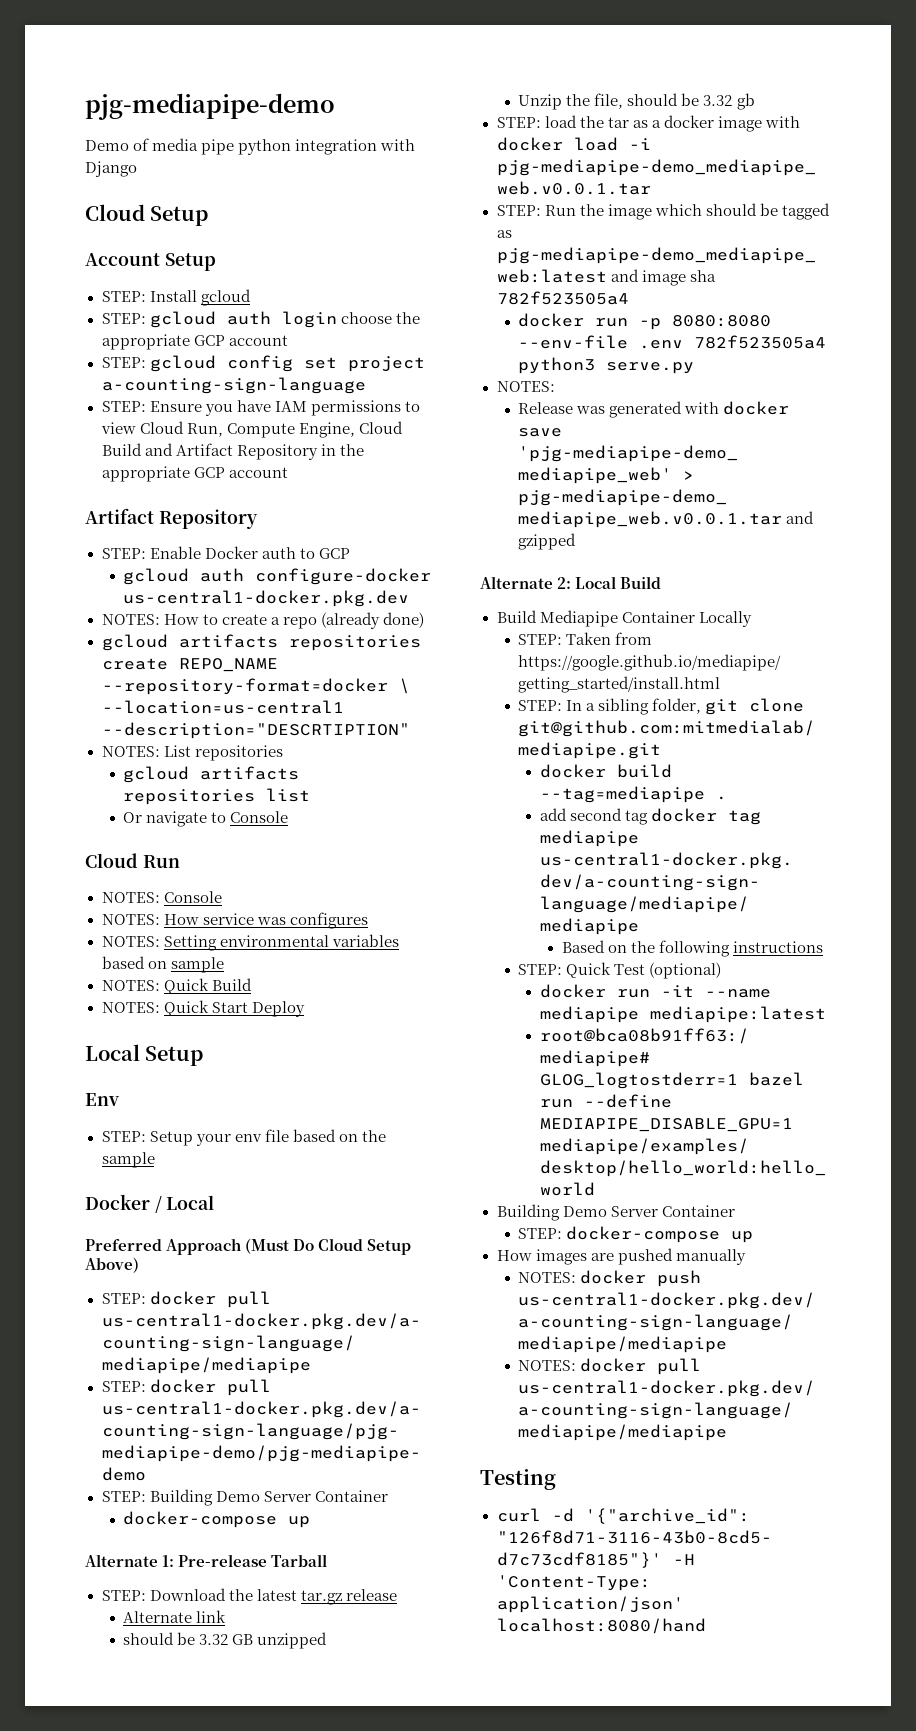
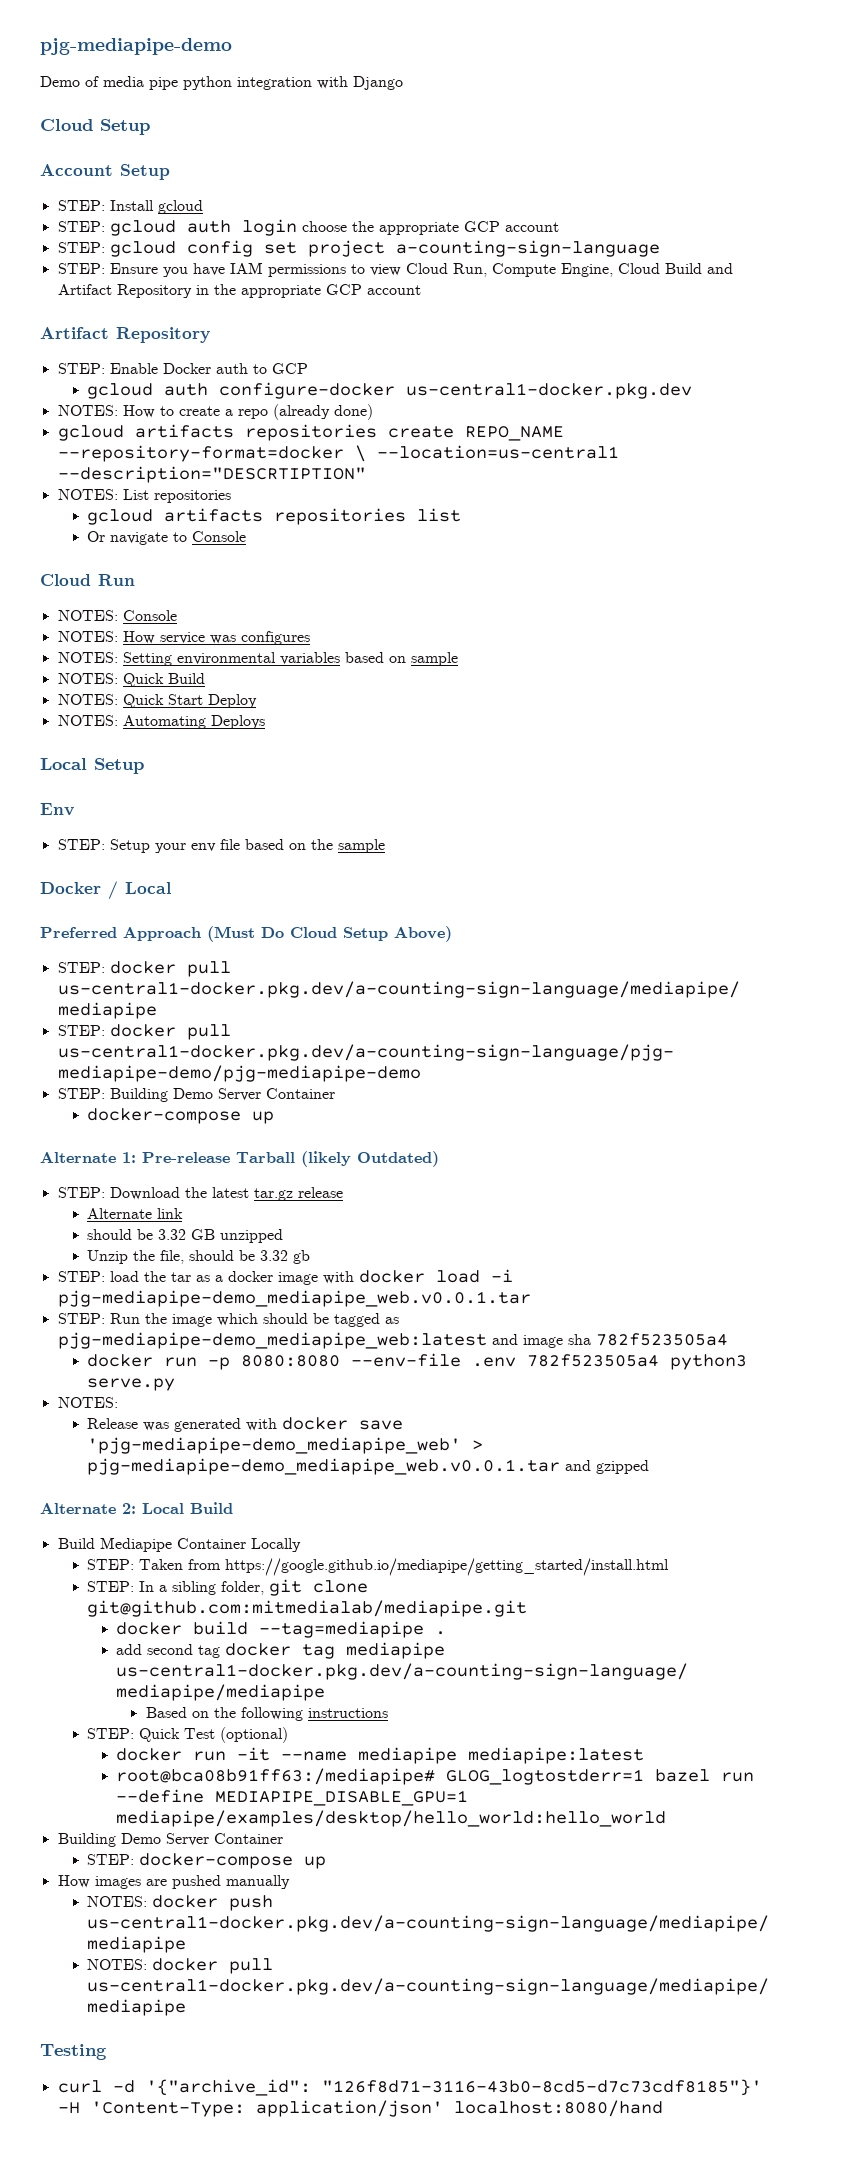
+ NOTES: Automating Deploys
- Alternate 1: Pre-release Tarball
+ Alternate 1: Pre-release Tarball (likely Outdated)

